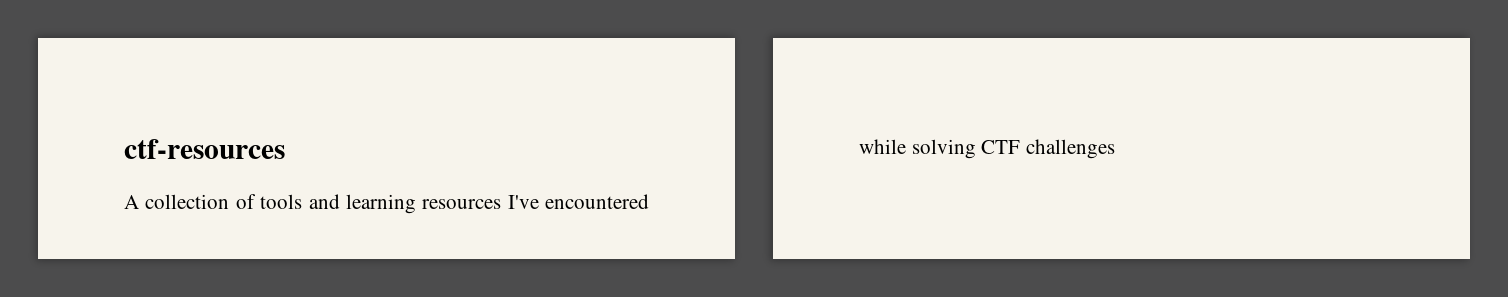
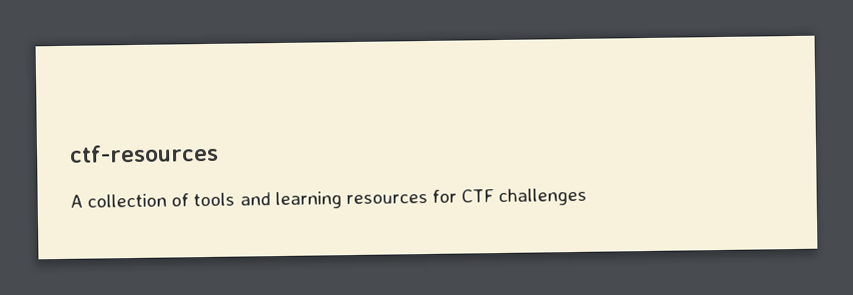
- A collection of tools and learning resources I've encountered while solving CTF challenges
+ A collection of tools and learning resources for CTF challenges

